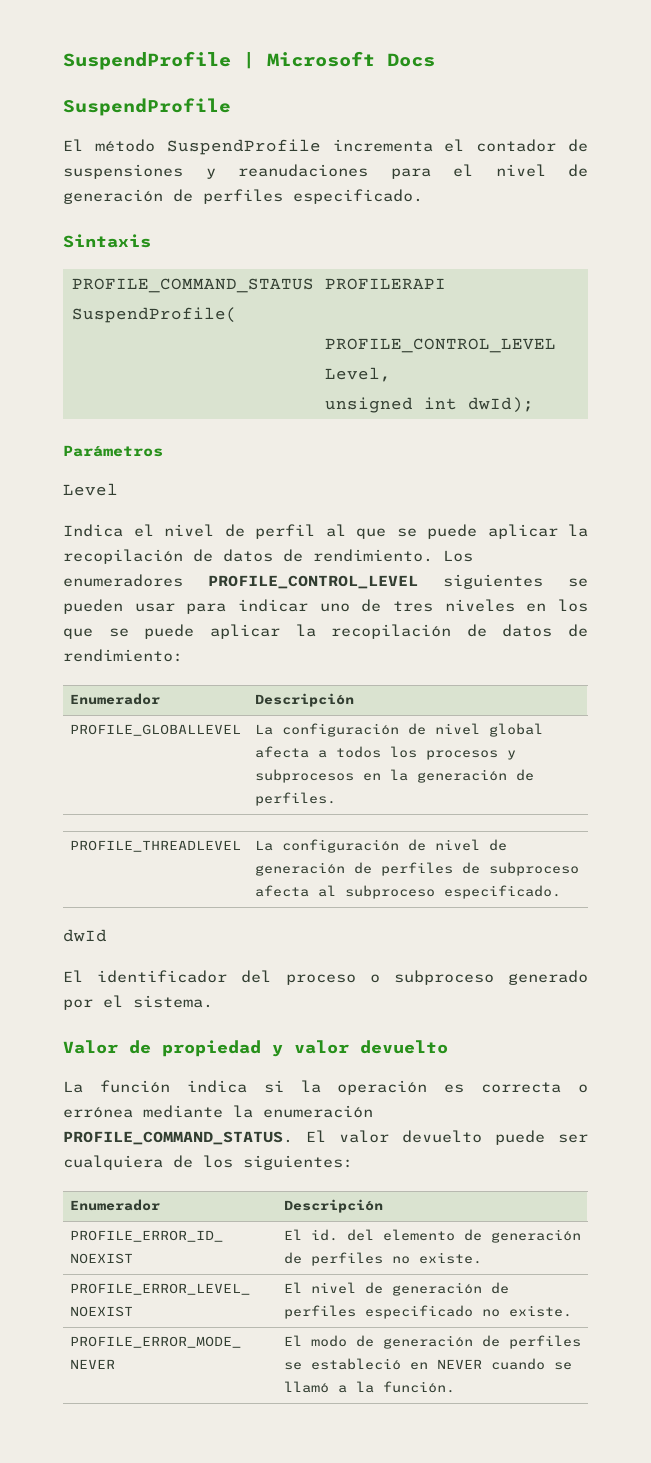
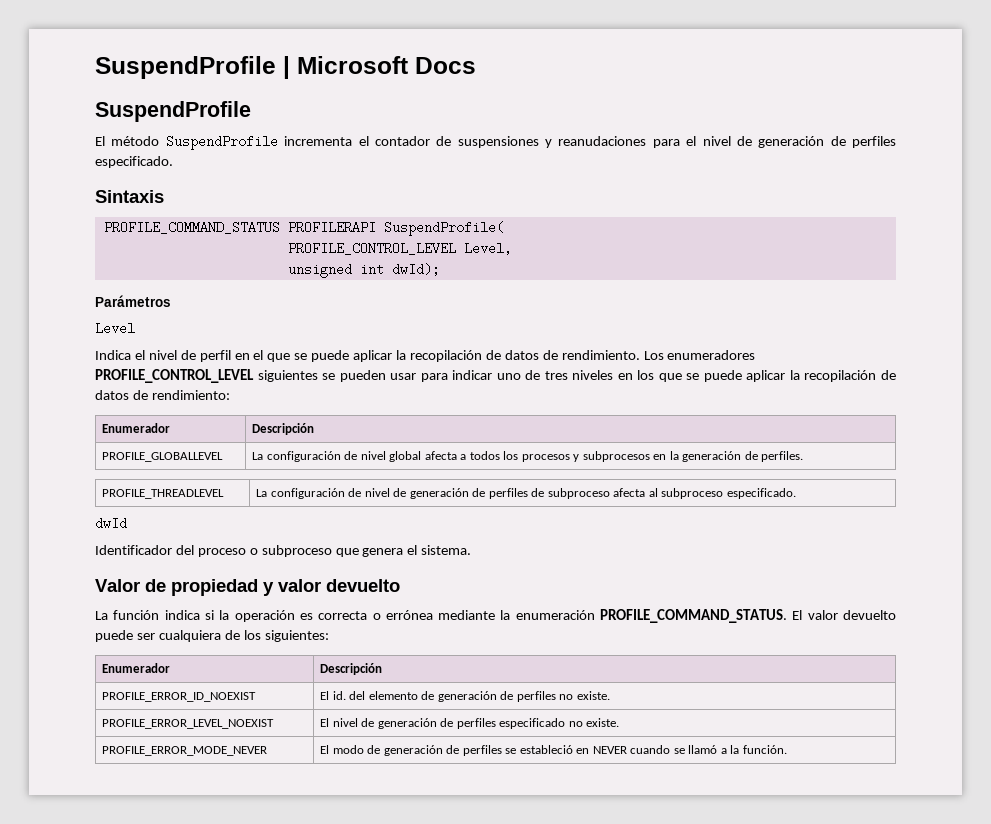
- Indica el nivel de perfil al que se puede aplicar la recopilación de datos de rendimiento.
+ Indica el nivel de perfil en el que se puede aplicar la recopilación de datos de rendimiento.
- El identificador del proceso o subproceso generado por el sistema.
+ Identificador del proceso o subproceso que genera el sistema.

